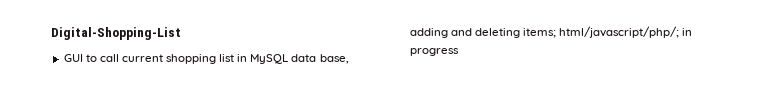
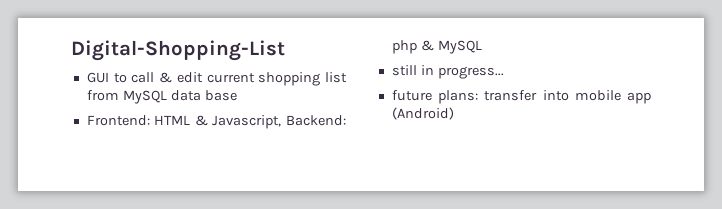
- GUI to call current shopping list in MySQL data base, adding and deleting items; html/javascript/php/; in progress
+ GUI to call & edit current shopping list from MySQL data base
+ Frontend: HTML & Javascript, Backend: php & MySQL
+ still in progress...
+ future plans: transfer into mobile app (Android)

